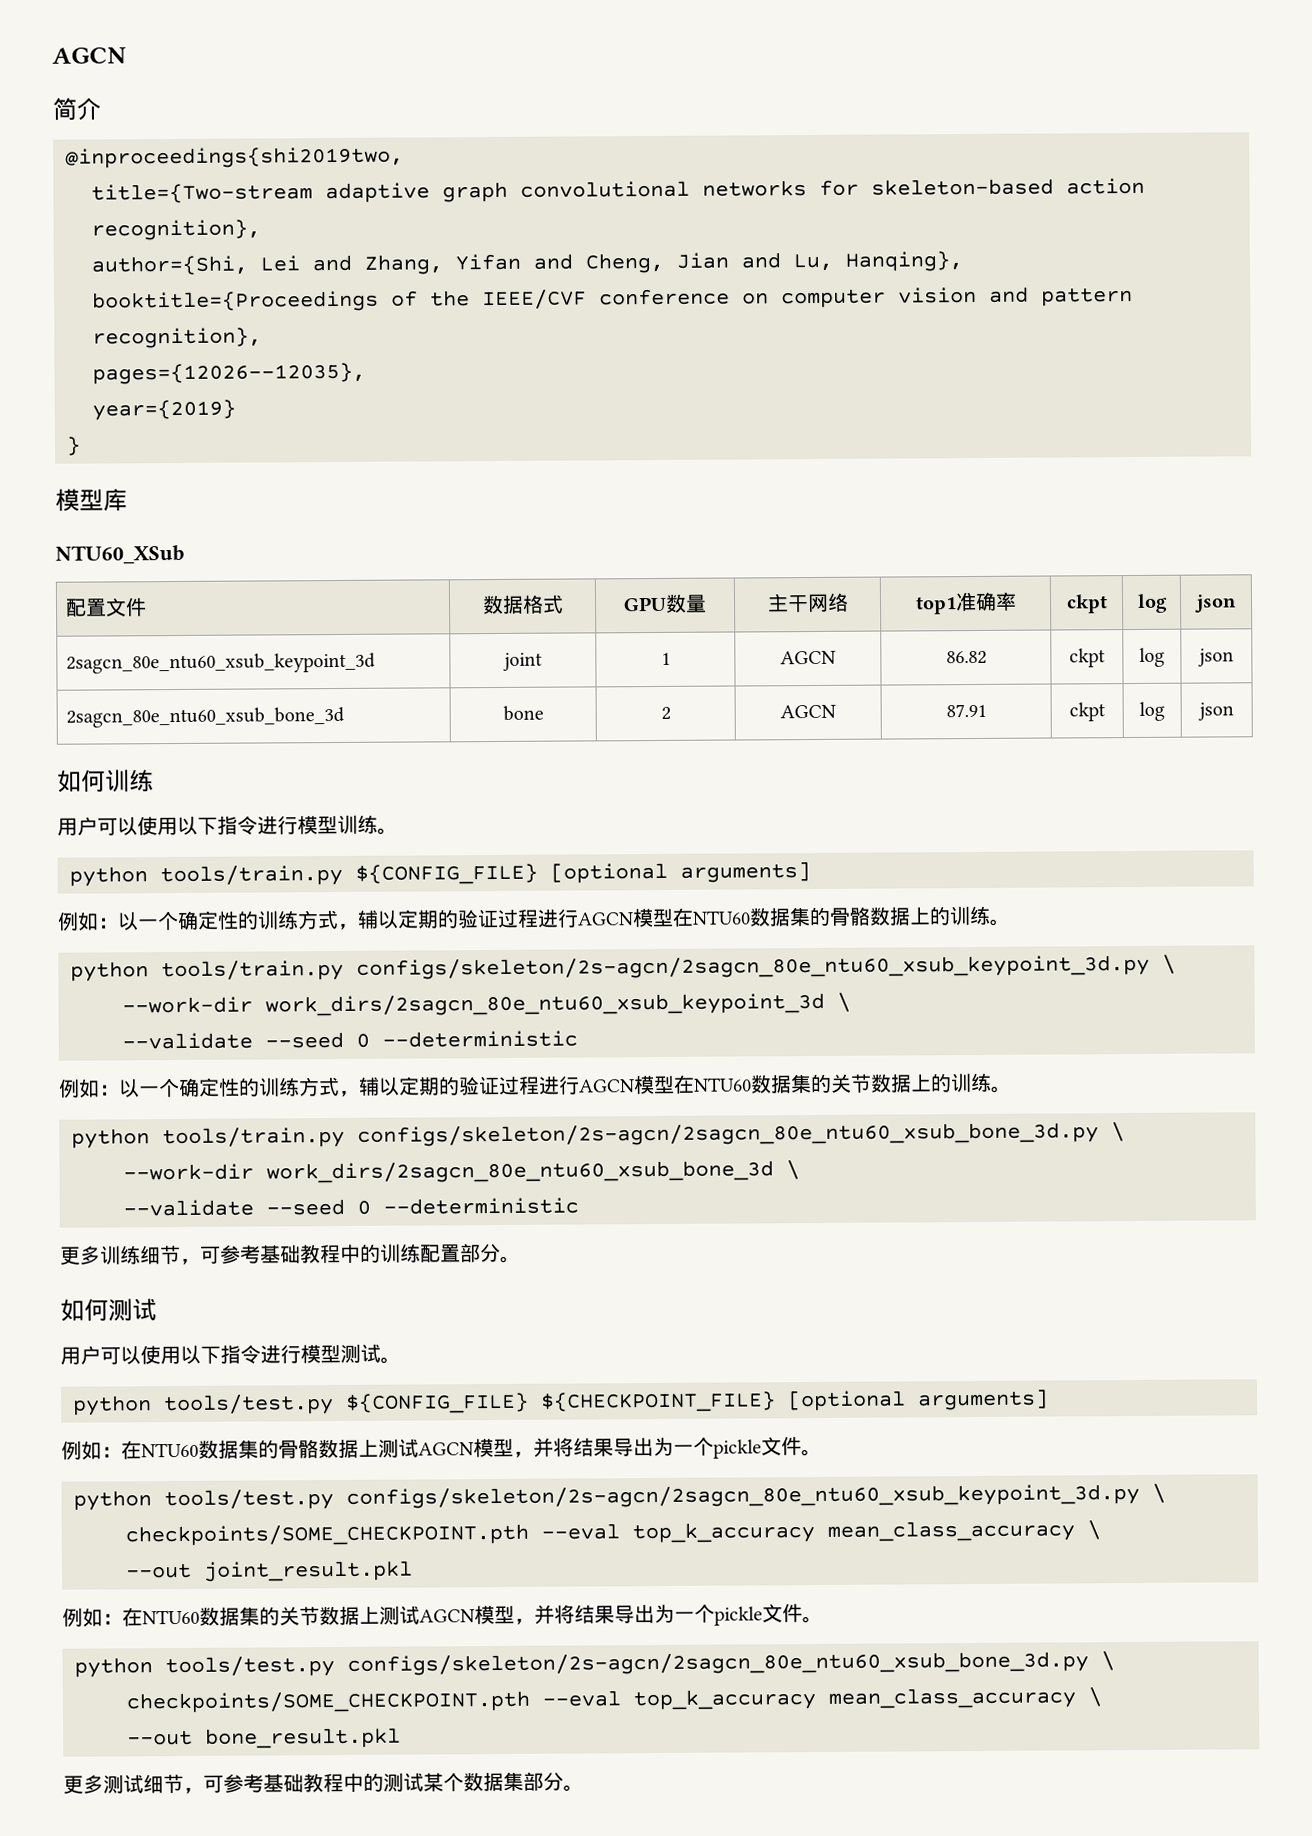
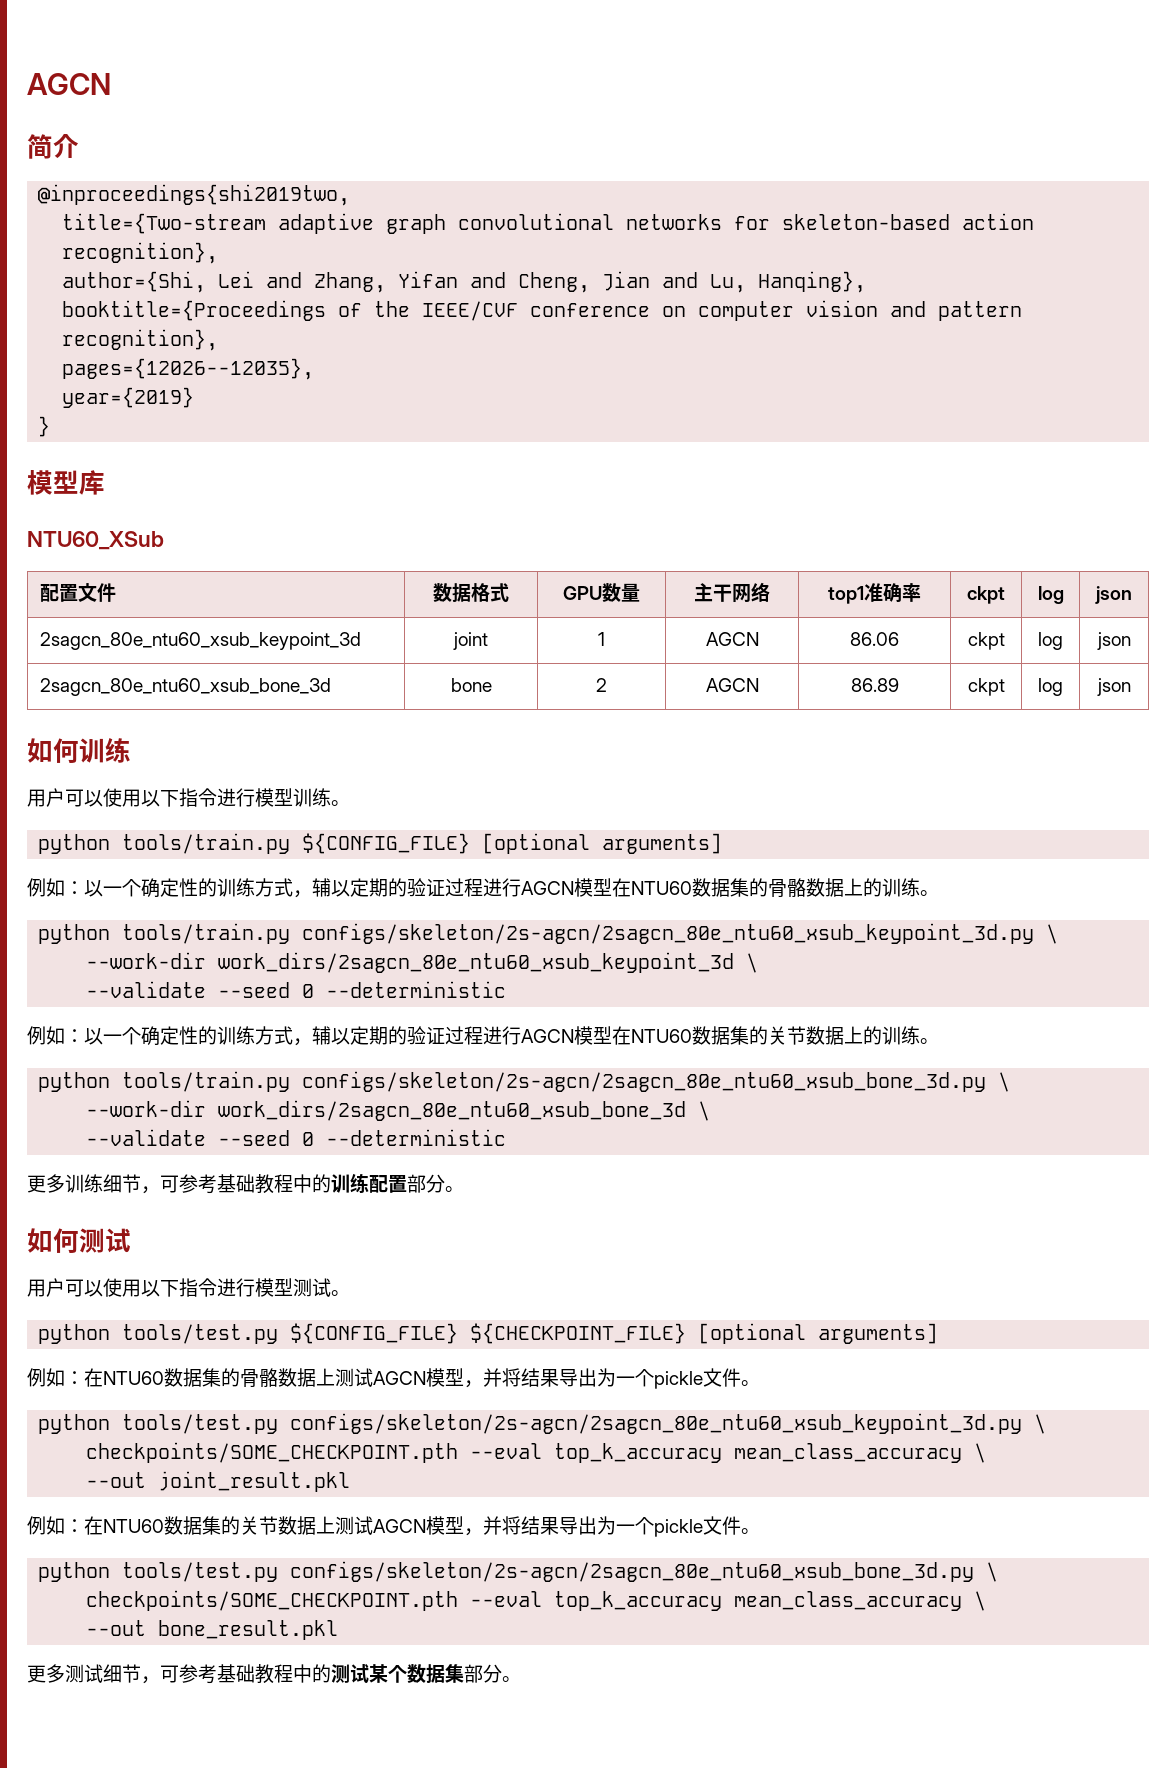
- 2sagcn_80e_ntu60_xsub_keypoint_3d | joint | 1 | AGCN | 86.82 | ckpt | log | json
+ 2sagcn_80e_ntu60_xsub_keypoint_3d | joint | 1 | AGCN | 86.06 | ckpt | log | json
- 2sagcn_80e_ntu60_xsub_bone_3d | bone | 2 | AGCN | 87.91 | ckpt | log | json
+ 2sagcn_80e_ntu60_xsub_bone_3d | bone | 2 | AGCN | 86.89 | ckpt | log | json

